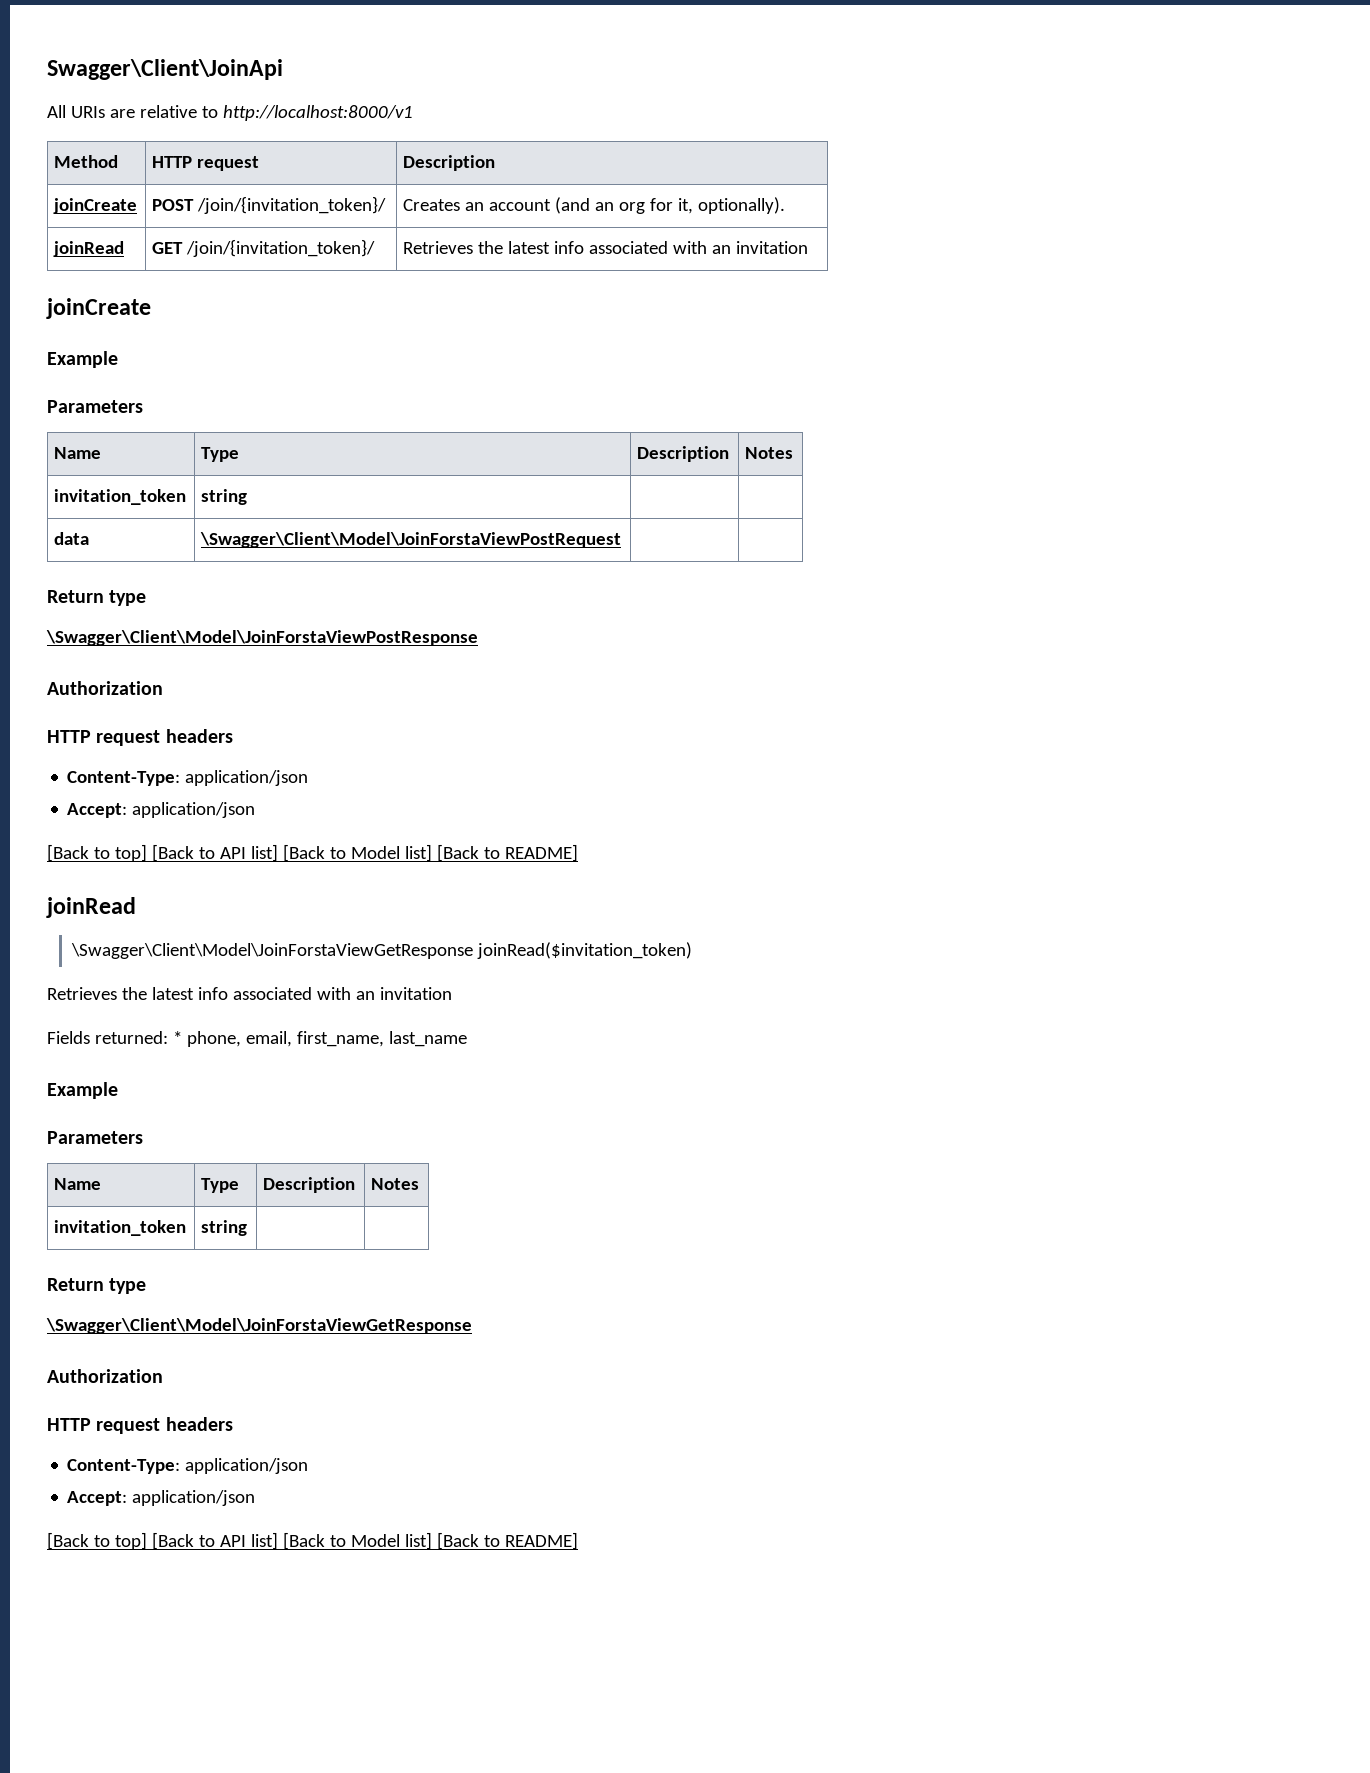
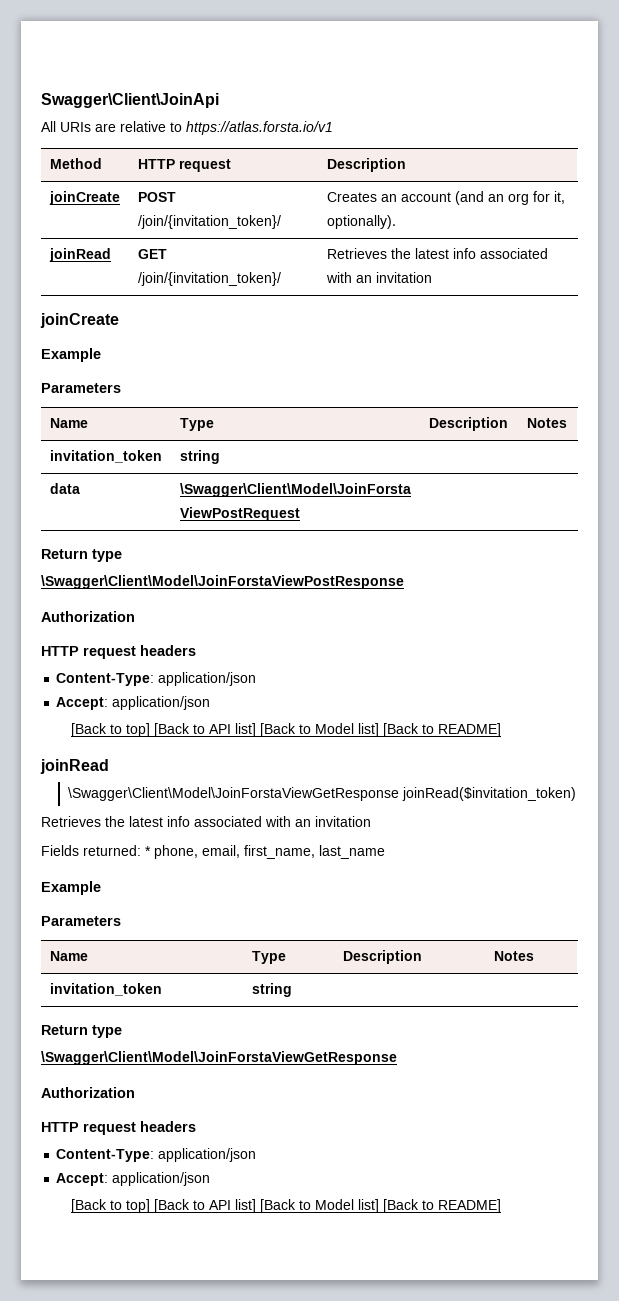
- All URIs are relative to http://localhost:8000/v1
+ All URIs are relative to https://atlas.forsta.io/v1

